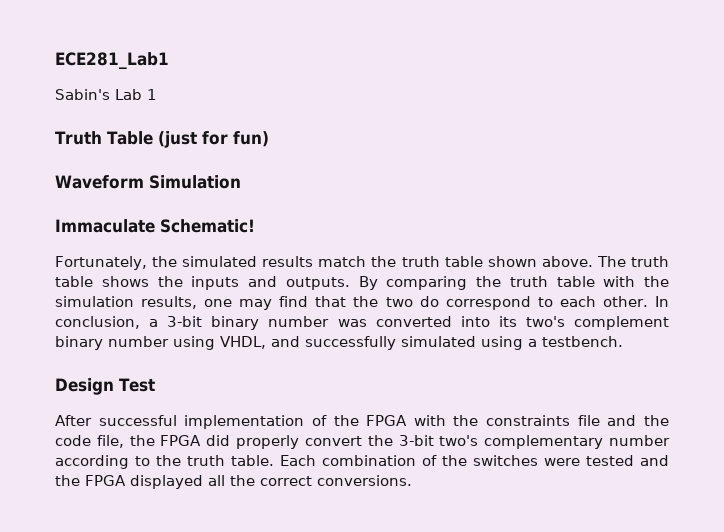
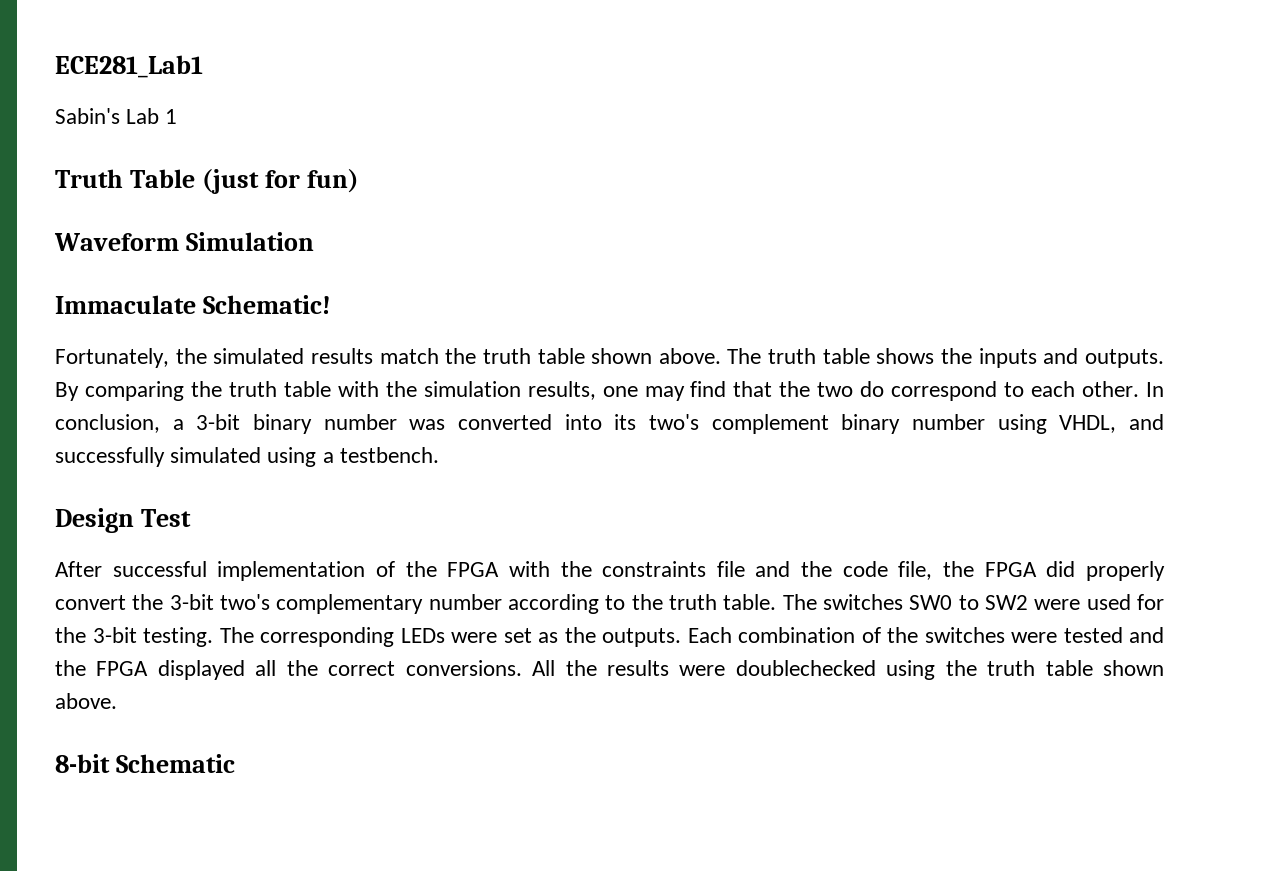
+ The switches SW0 to SW2 were used for the 3-bit testing. The corresponding LEDs were set as the outputs.
+ All the results were doublechecked using the truth table shown above.
+ 8-bit Schematic

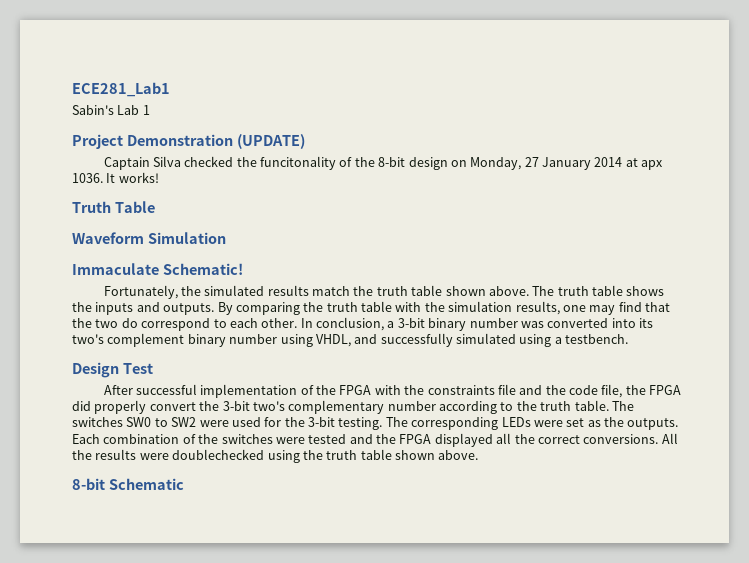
+ Project Demonstration (UPDATE)
+ Captain Silva checked the funcitonality of the 8-bit design on Monday, 27 January 2014 at apx 1036. It works!
- Truth Table (just for fun)
+ Truth Table

